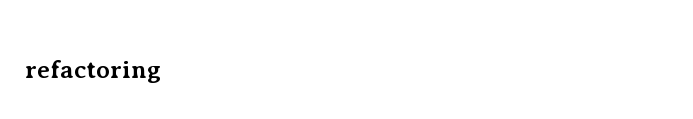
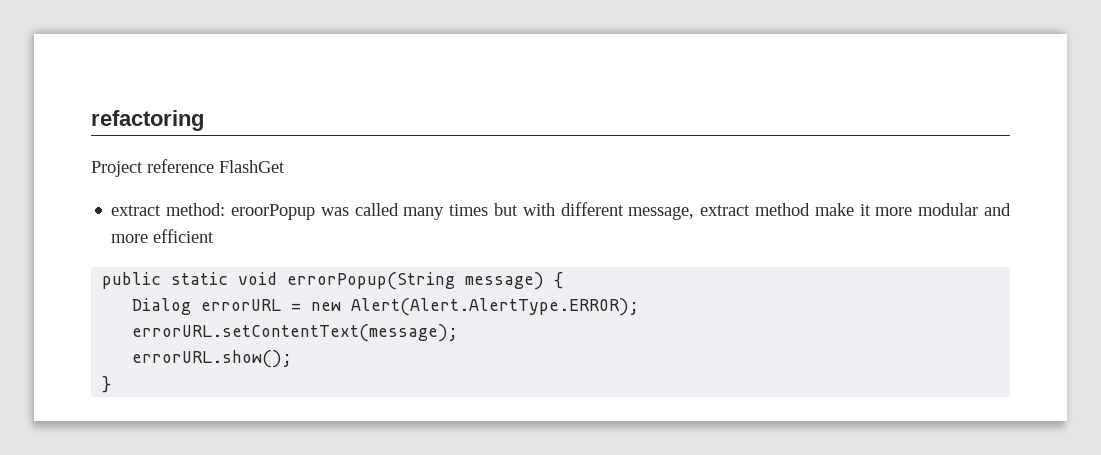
+ Project reference FlashGet
+ extract method: eroorPopup was called many times but with different message, extract method make it more modular and more efficient
+ public static void errorPopup(String message) {
+ Dialog errorURL = new Alert(Alert.AlertType.ERROR);
+ errorURL.setContentText(message);
+ errorURL.show();
+ }

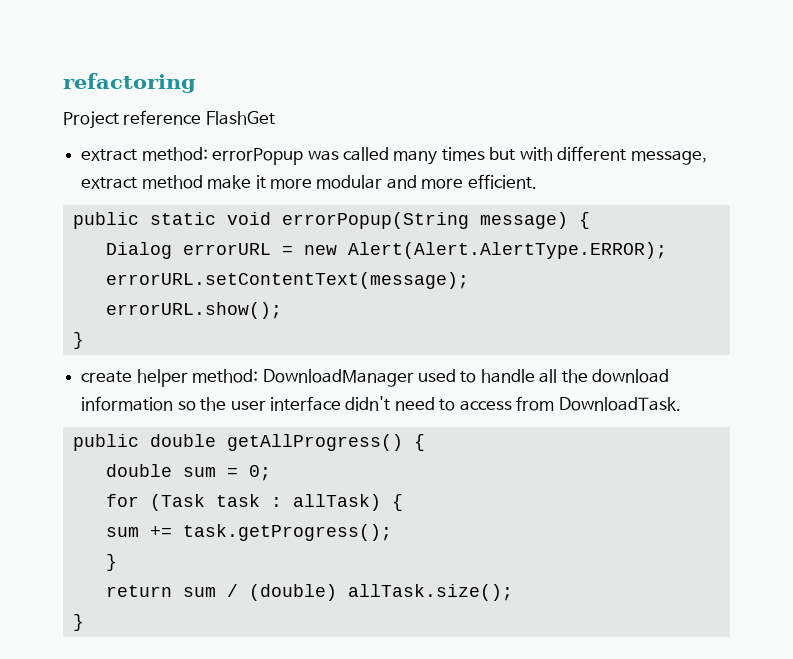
- extract method: eroorPopup was called many times but with different message, extract method make it more modular and more efficient
+ extract method: errorPopup was called many times but with different message, extract method make it more modular and more efficient.
+ create helper method: DownloadManager used to handle all the download information so the user interface didn't need to access from DownloadTask.
+ public double getAllProgress() {
+ double sum = 0;
+ for (Task task : allTask) {
+ sum += task.getProgress();
+ }
+ return sum / (double) allTask.size();
+ }

